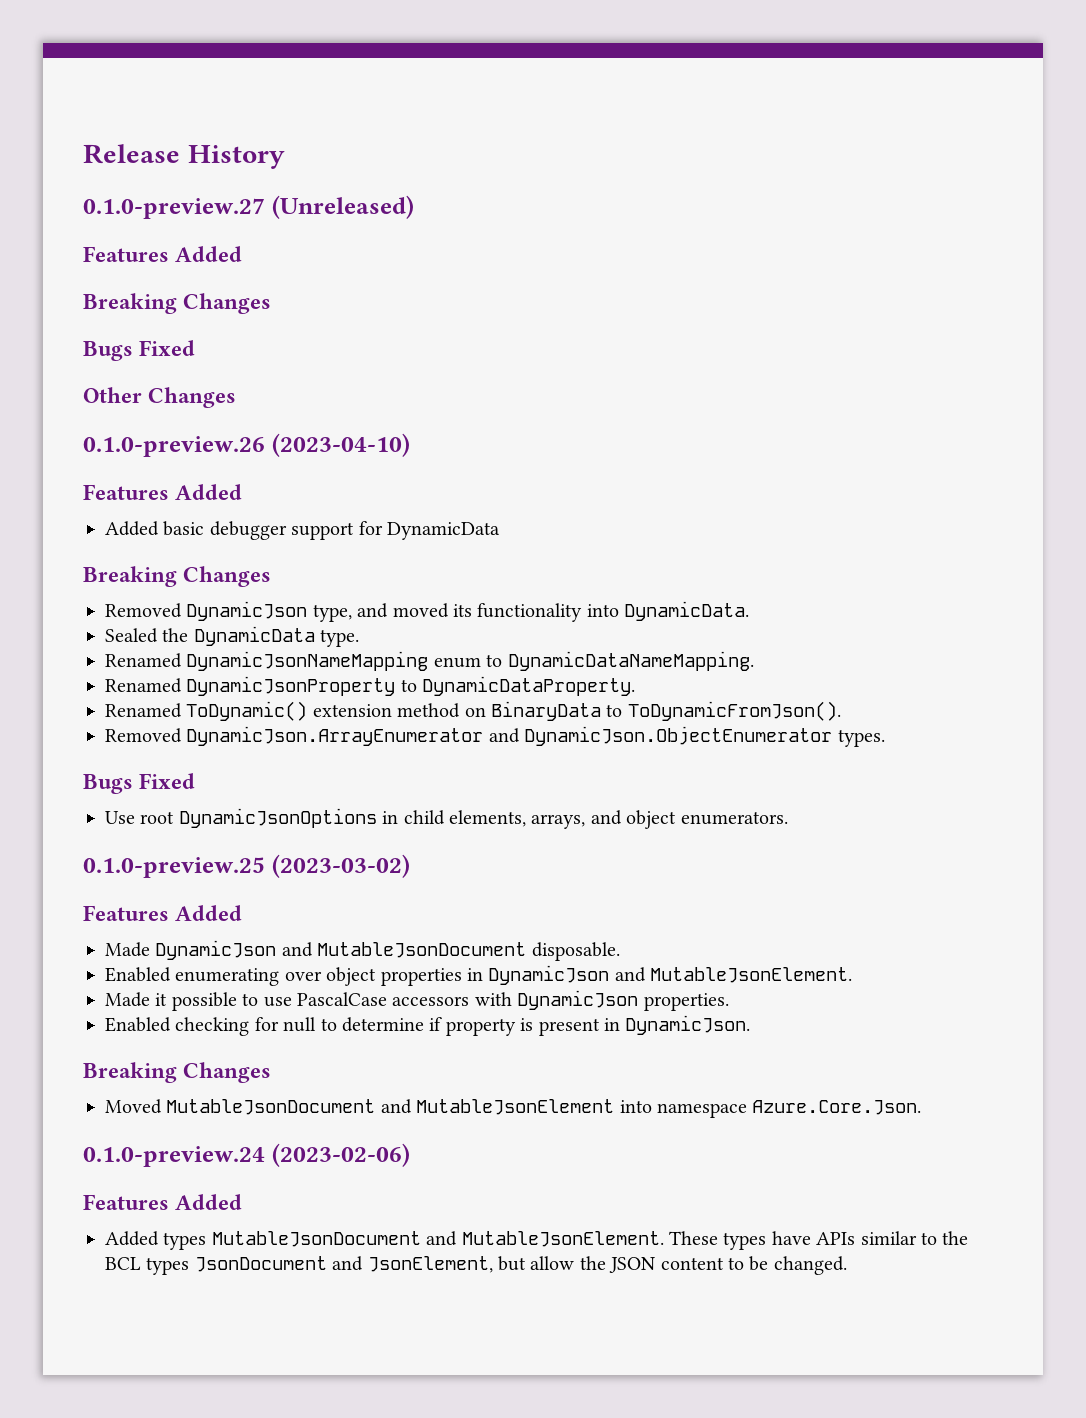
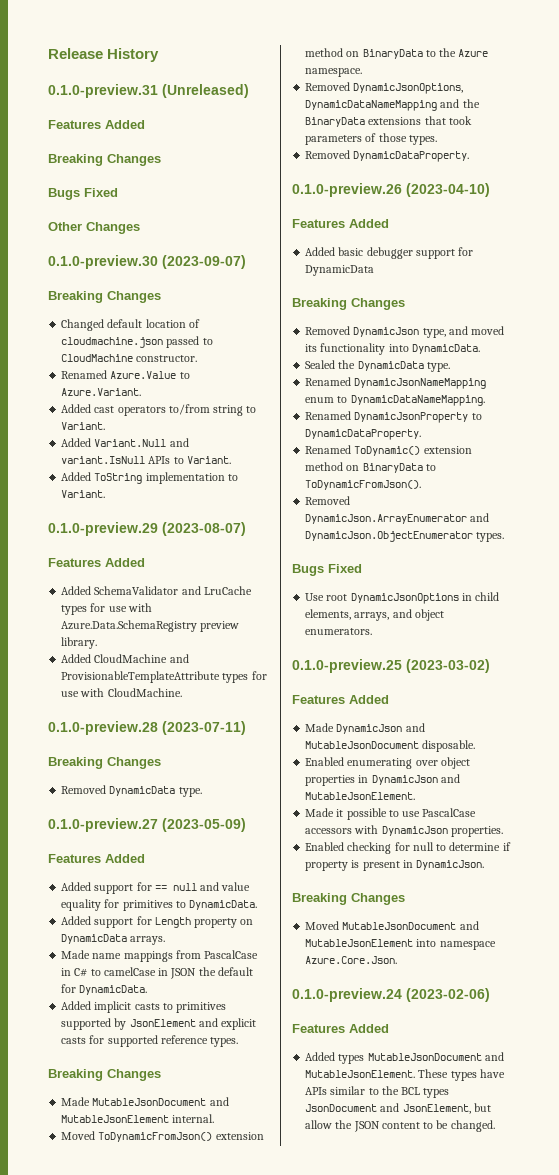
- 0.1.0-preview.27 (Unreleased)
+ 0.1.0-preview.31 (Unreleased)
+ 0.1.0-preview.30 (2023-09-07)
+ Breaking Changes
+ Changed default location of cloudmachine.json passed to CloudMachine constructor.
+ Renamed Azure.Value to Azure.Variant.
+ Added cast operators to/from string to Variant.
+ Added Variant.Null and variant.IsNull APIs to Variant.
+ Added ToString implementation to Variant.
+ 0.1.0-preview.29 (2023-08-07)
+ Features Added
+ Added SchemaValidator and LruCache types for use with Azure.Data.SchemaRegistry preview library.
+ Added CloudMachine and ProvisionableTemplateAttribute types for use with CloudMachine.
+ 0.1.0-preview.28 (2023-07-11)
+ Breaking Changes
+ Removed DynamicData type.
+ 0.1.0-preview.27 (2023-05-09)
+ Features Added
+ Added support for == null and value equality for primitives to DynamicData.
+ Added support for Length property on DynamicData arrays.
+ Made name mappings from PascalCase in C# to camelCase in JSON the default for DynamicData.
+ Added implicit casts to primitives supported by JsonElement and explicit casts for supported reference types.
+ Breaking Changes
+ Made MutableJsonDocument and MutableJsonElement internal.
+ Moved ToDynamicFromJson() extension method on BinaryData to the Azure namespace.
+ Removed DynamicJsonOptions, DynamicDataNameMapping and the BinaryData extensions that took parameters of those types.
+ Removed DynamicDataProperty.

